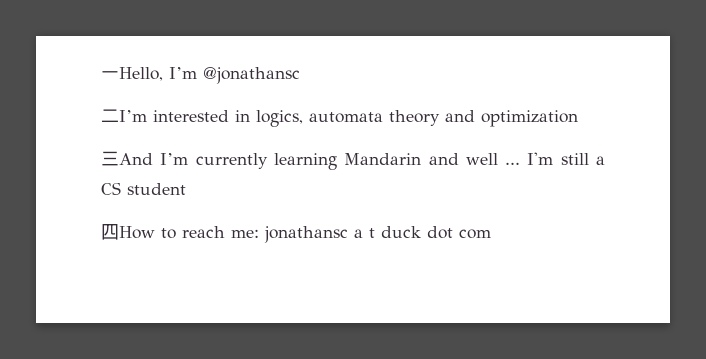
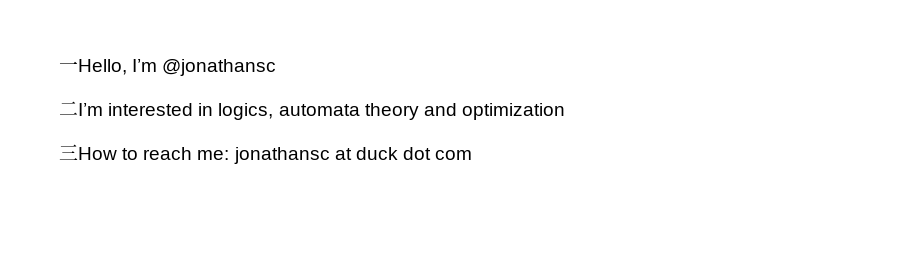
- 三And I’m currently learning Mandarin and well ... I'm still a CS student
- 四How to reach me: jonathansc a t duck dot com
+ 三How to reach me: jonathansc at duck dot com

